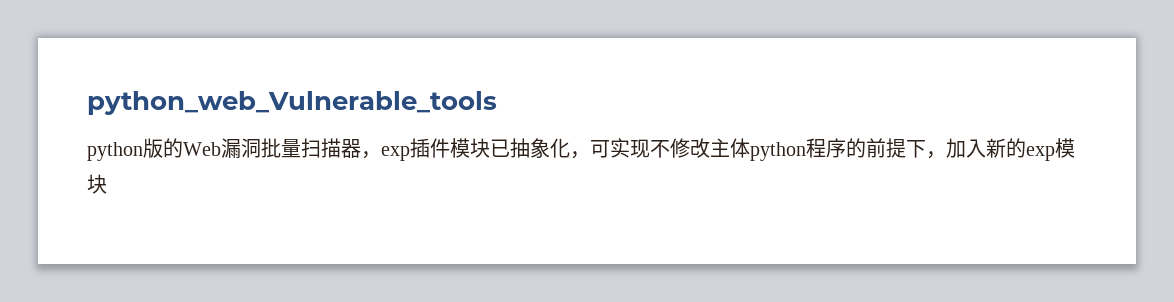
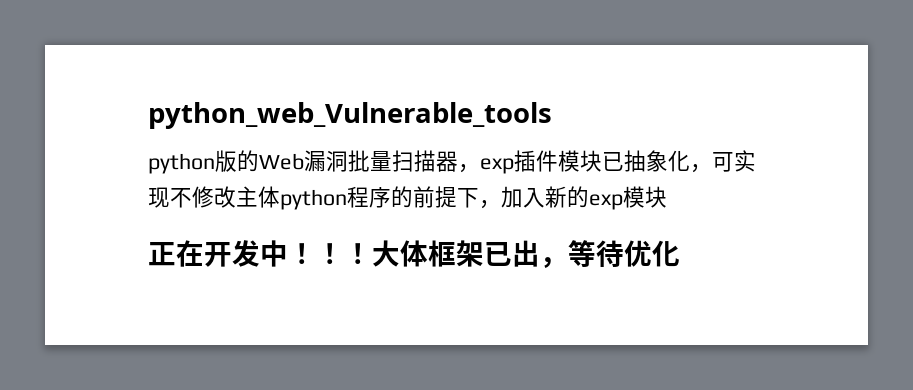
+ 正在开发中！！！大体框架已出，等待优化

